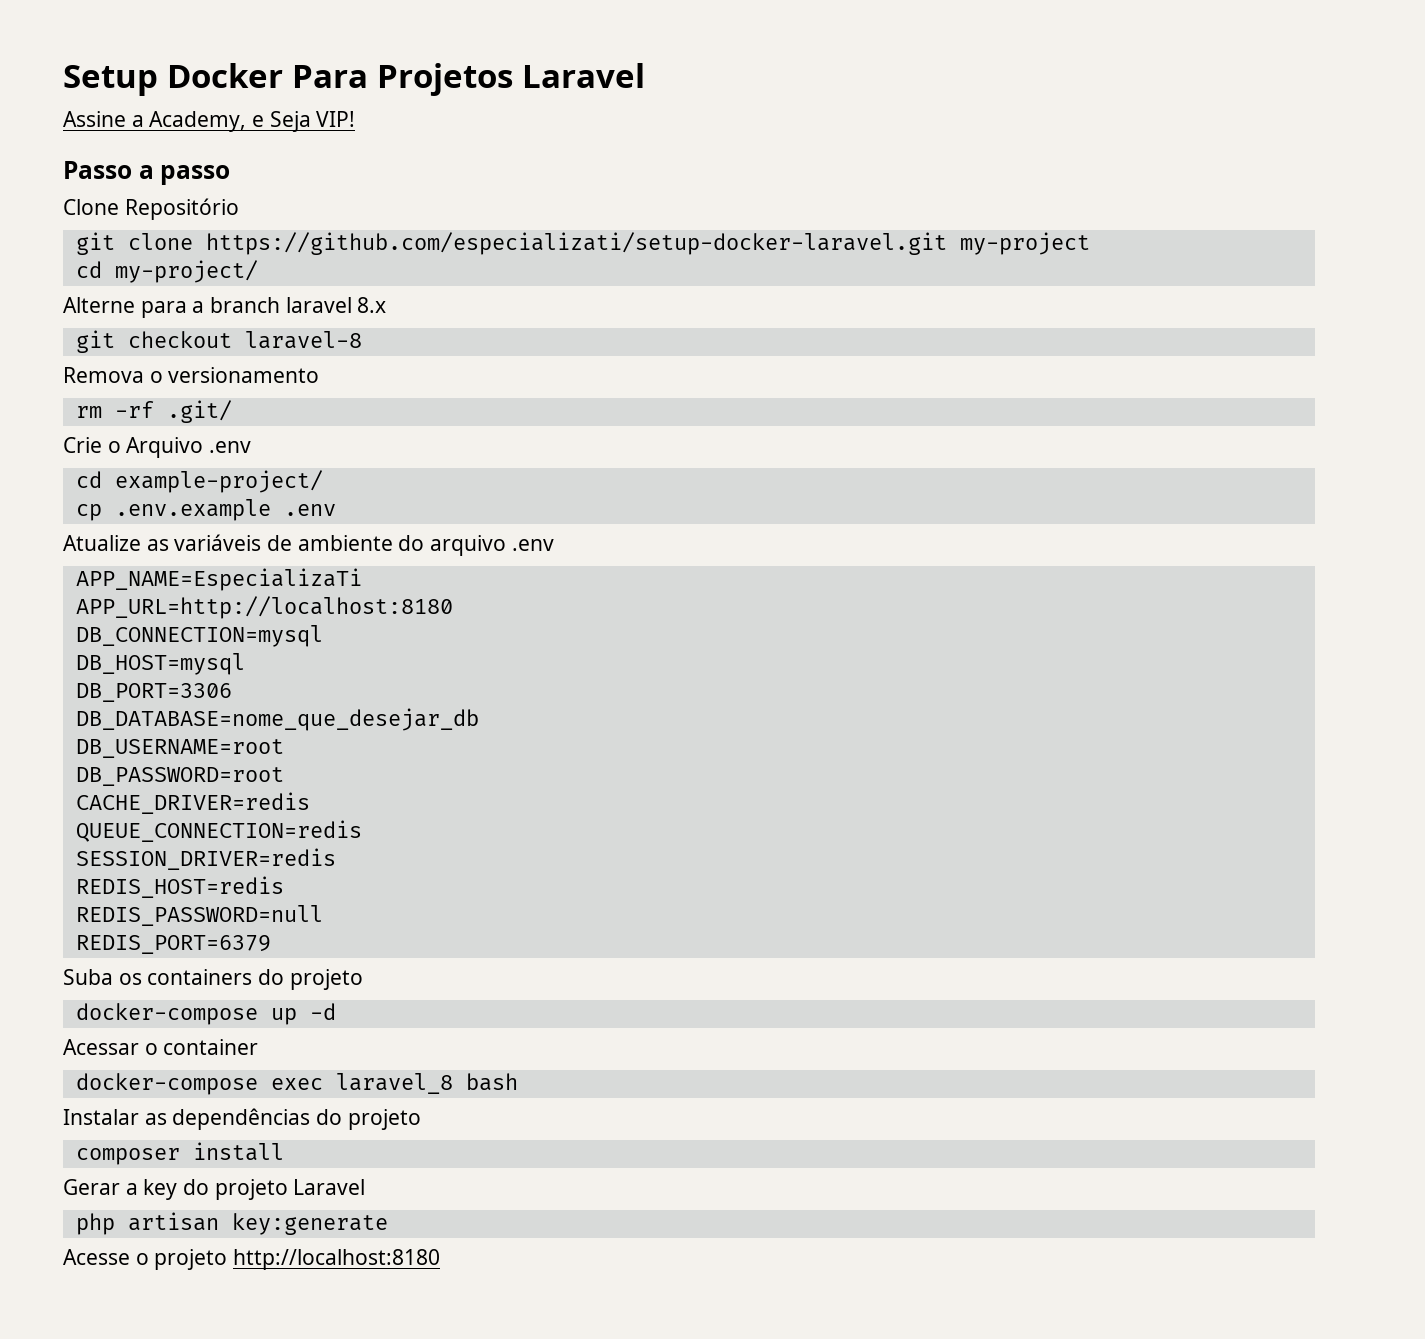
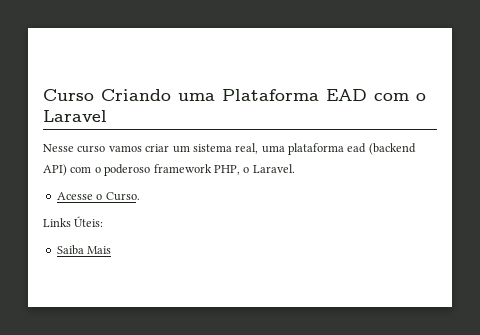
- Setup Docker Para Projetos Laravel
- Assine a Academy, e Seja VIP!
- Passo a passo
- Clone Repositório
- git clone https://github.com/especializati/setup-docker-laravel.git my-project
- cd my-project/
- Alterne para a branch laravel 8.x
- git checkout laravel-8
- Remova o versionamento
- rm -rf .git/
- Crie o Arquivo .env
- cd example-project/
- cp .env.example .env
- Atualize as variáveis de ambiente do arquivo .env
- APP_NAME=EspecializaTi
- APP_URL=http://localhost:8180
- DB_CONNECTION=mysql
- DB_HOST=mysql
- DB_PORT=3306
- DB_DATABASE=nome_que_desejar_db
- DB_USERNAME=root
- DB_PASSWORD=root
- CACHE_DRIVER=redis
- QUEUE_CONNECTION=redis
- SESSION_DRIVER=redis
- REDIS_HOST=redis
- REDIS_PASSWORD=null
- REDIS_PORT=6379
- Suba os containers do projeto
- docker-compose up -d
- Acessar o container
- docker-compose exec laravel_8 bash
- Instalar as dependências do projeto
- composer install
- Gerar a key do projeto Laravel
- php artisan key:generate
- Acesse o projeto http://localhost:8180
+ Curso Criando uma Plataforma EAD com o Laravel
+ Nesse curso vamos criar um sistema real, uma plataforma ead (backend API) com o poderoso framework PHP, o Laravel.
+ Acesse o Curso.
+ Links Úteis:
+ Saiba Mais

